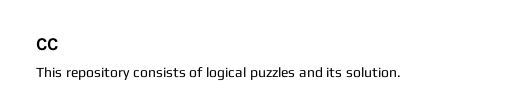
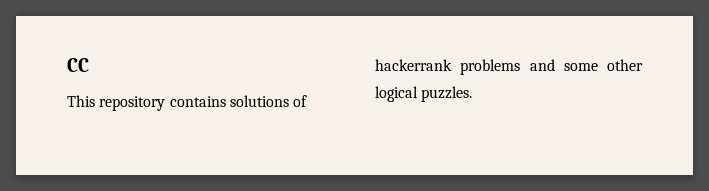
- This repository consists of logical puzzles and its solution.
+ This repository contains solutions of hackerrank problems and some other logical puzzles.

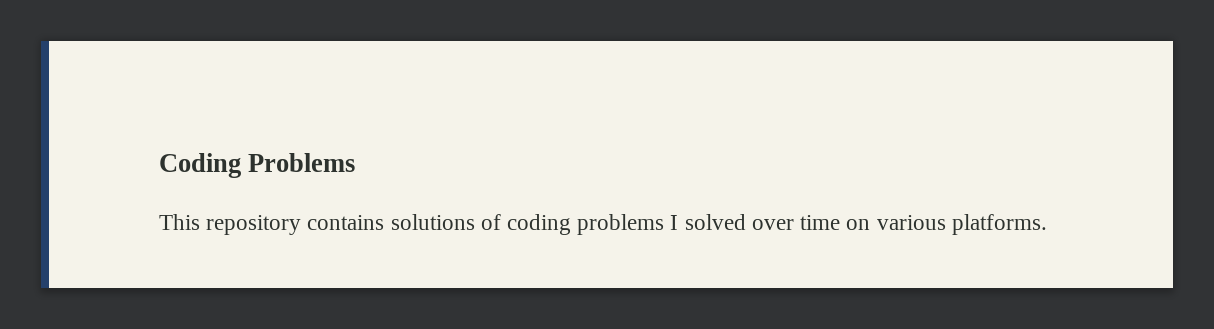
- CC
+ Coding Problems
- This repository contains solutions of hackerrank problems and some other logical puzzles.
+ This repository contains solutions of coding problems I solved over time on various platforms.

